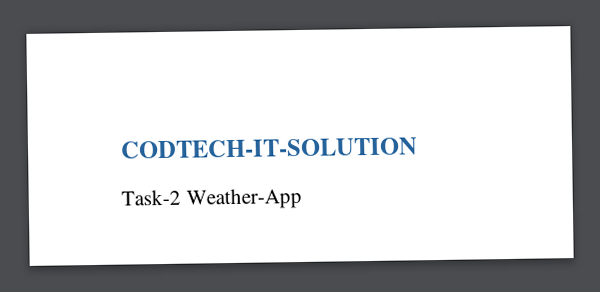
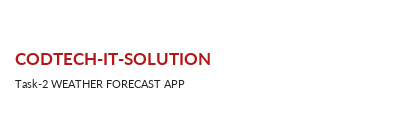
- Task-2 Weather-App
+ Task-2 WEATHER FORECAST APP

